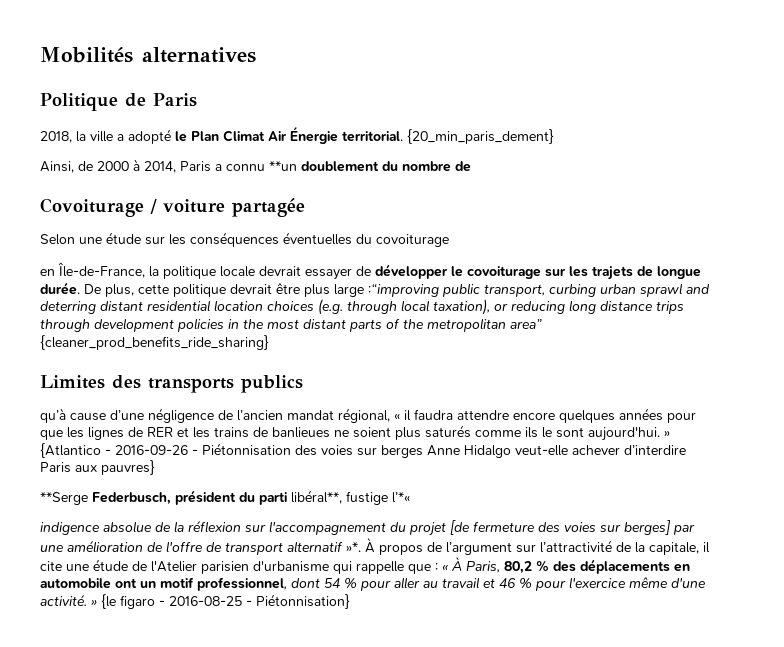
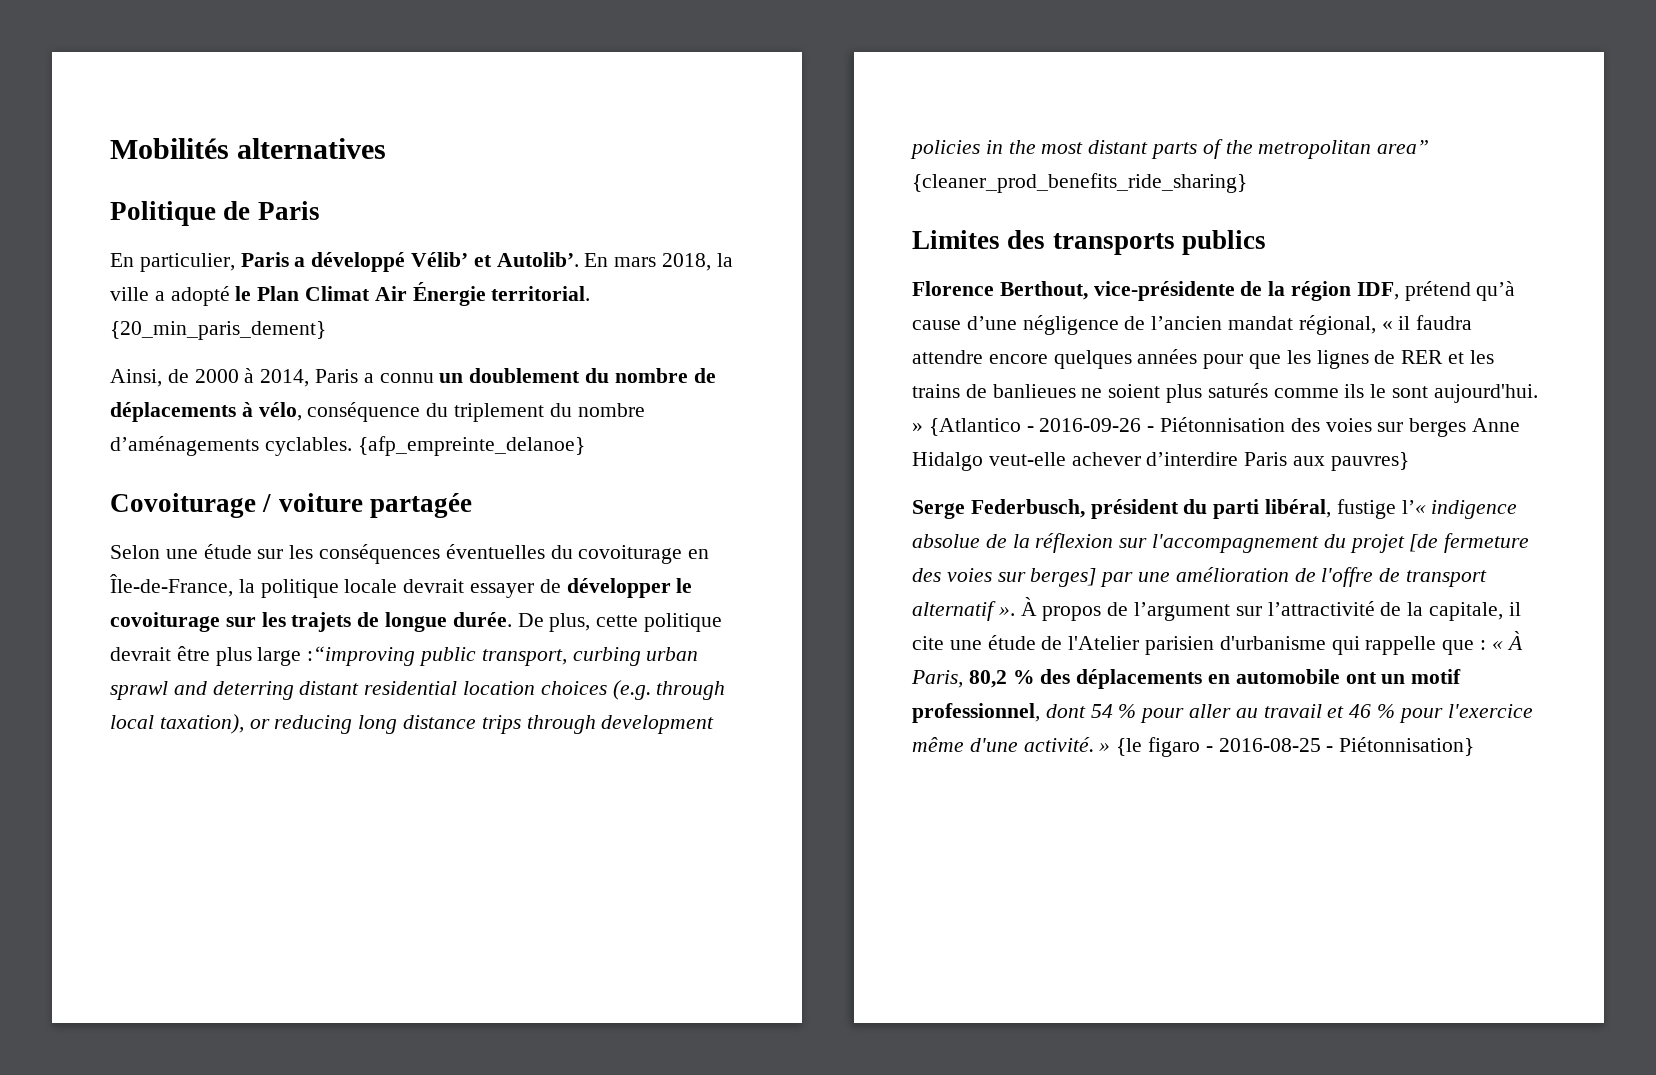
- 2018, la ville a adopté le Plan Climat Air Énergie territorial.
+ En particulier, Paris a développé Vélib’ et Autolib’. En mars 2018, la ville a adopté le Plan Climat Air Énergie territorial.
- Ainsi, de 2000 à 2014, Paris a connu **un doublement du nombre de
+ Ainsi, de 2000 à 2014, Paris a connu un doublement du nombre de déplacements à vélo, conséquence du triplement du nombre d’aménagements cyclables. {afp_empreinte_delanoe}
- Selon une étude sur les conséquences éventuelles du covoiturage
- en Île-de-France, la politique locale devrait essayer de développer le covoiturage sur les trajets de longue durée.
+ Selon une étude sur les conséquences éventuelles du covoiturage en Île-de-France, la politique locale devrait essayer de développer le covoiturage sur les trajets de longue durée.
- qu’à cause d’une négligence de l’ancien mandat régional, « il faudra attendre encore quelques années pour que les lignes de RER et les trains de banlieues ne soient plus saturés comme ils le sont aujourd'hui. » {Atlantico - 2016-09-26 - Piétonnisation des voies sur berges Anne Hidalgo veut-elle achever d’interdire Paris aux pauvres}
+ Florence Berthout, vice-présidente de la région IDF, prétend qu’à cause d’une négligence de l’ancien mandat régional, « il faudra attendre encore quelques années pour que les lignes de RER et les trains de banlieues ne soient plus saturés comme ils le sont aujourd'hui. » {Atlantico - 2016-09-26 - Piétonnisation des voies sur berges Anne Hidalgo veut-elle achever d’interdire Paris aux pauvres}
- **Serge Federbusch, président du parti libéral**, fustige l’*«
- indigence absolue de la réflexion sur l'accompagnement du projet [de fermeture des voies sur berges] par une amélioration de l'offre de transport alternatif »*.
+ Serge Federbusch, président du parti libéral, fustige l’« indigence absolue de la réflexion sur l'accompagnement du projet [de fermeture des voies sur berges] par une amélioration de l'offre de transport alternatif ».

